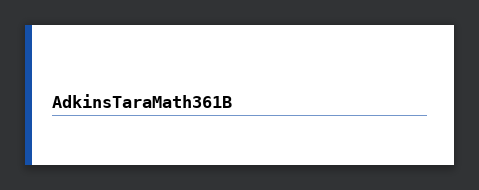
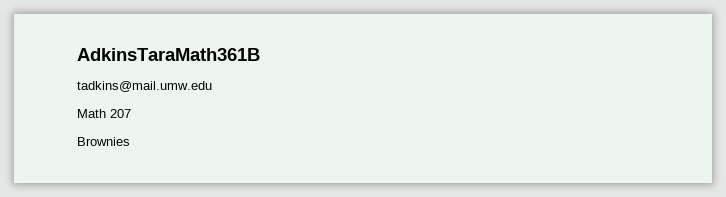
+ tadkins@mail.umw.edu
+ Math 207
+ Brownies

